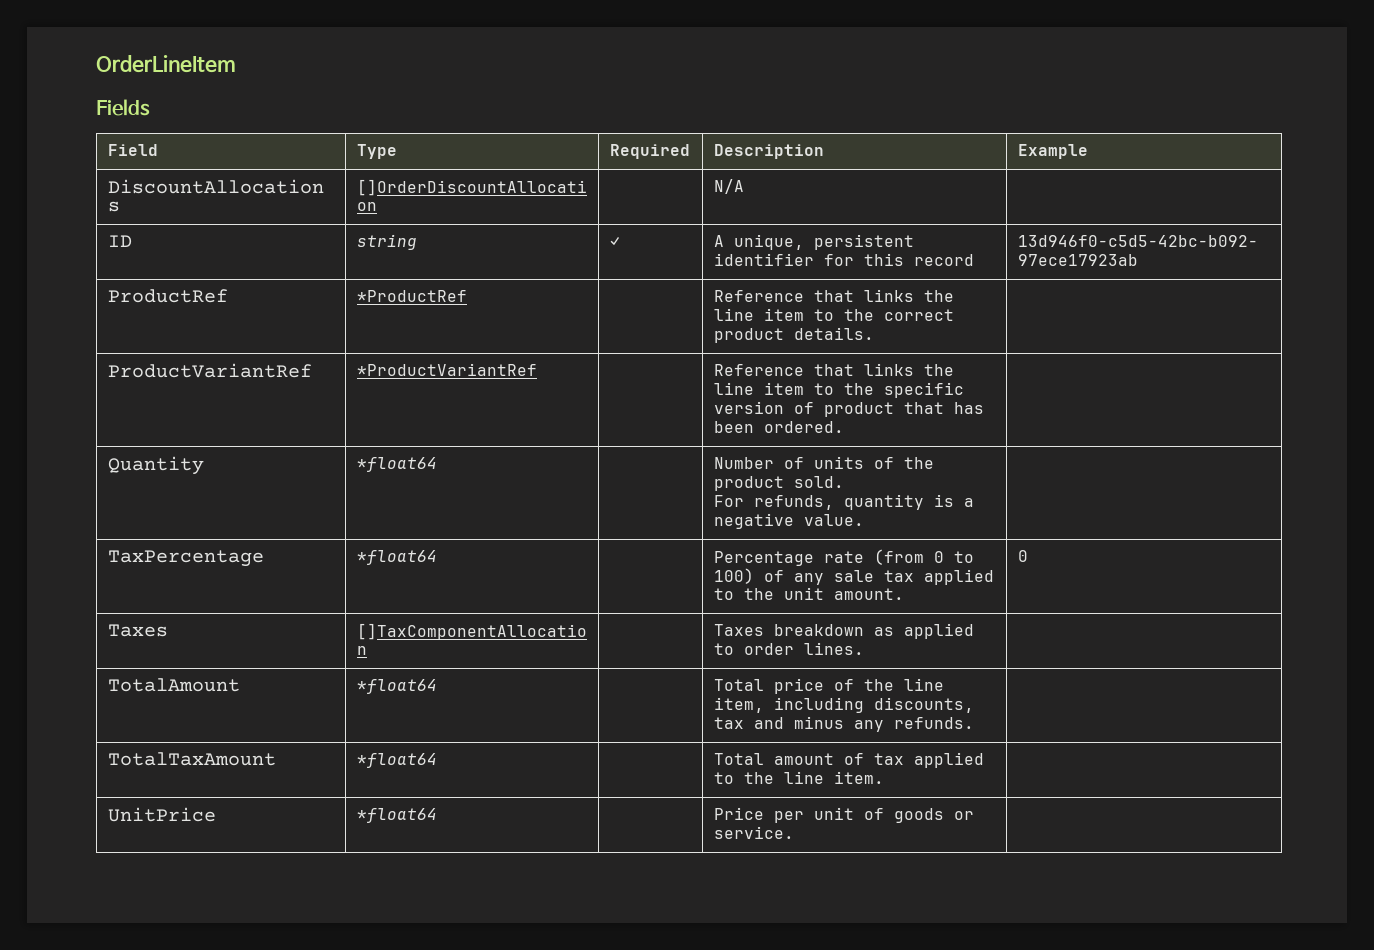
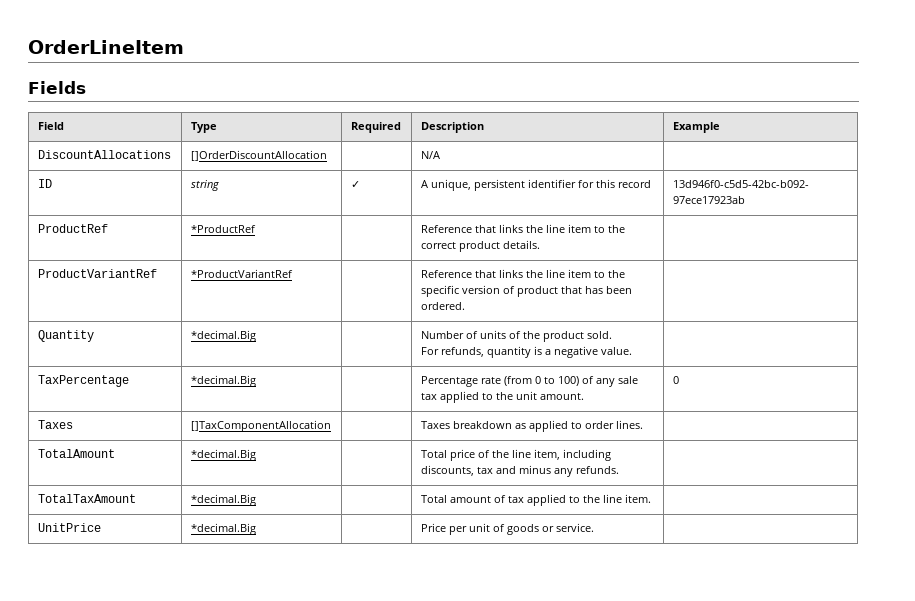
- Quantity | *float64 | | Number of units of the product sold.
+ Quantity | *decimal.Big | | Number of units of the product sold.
- TaxPercentage | *float64 | | Percentage rate (from 0 to 100) of any sale tax applied to the unit amount. | 0
+ TaxPercentage | *decimal.Big | | Percentage rate (from 0 to 100) of any sale tax applied to the unit amount. | 0
- TotalAmount | *float64 | | Total price of the line item, including discounts, tax and minus any refunds. |
+ TotalAmount | *decimal.Big | | Total price of the line item, including discounts, tax and minus any refunds. |
- TotalTaxAmount | *float64 | | Total amount of tax applied to the line item. |
+ TotalTaxAmount | *decimal.Big | | Total amount of tax applied to the line item. |
- UnitPrice | *float64 | | Price per unit of goods or service. |
+ UnitPrice | *decimal.Big | | Price per unit of goods or service. |

